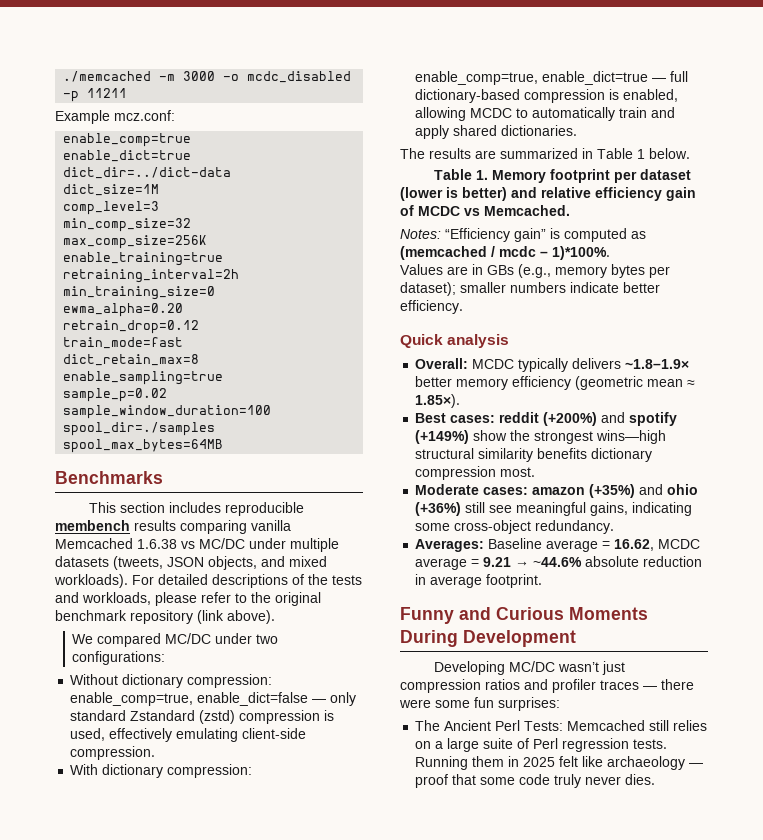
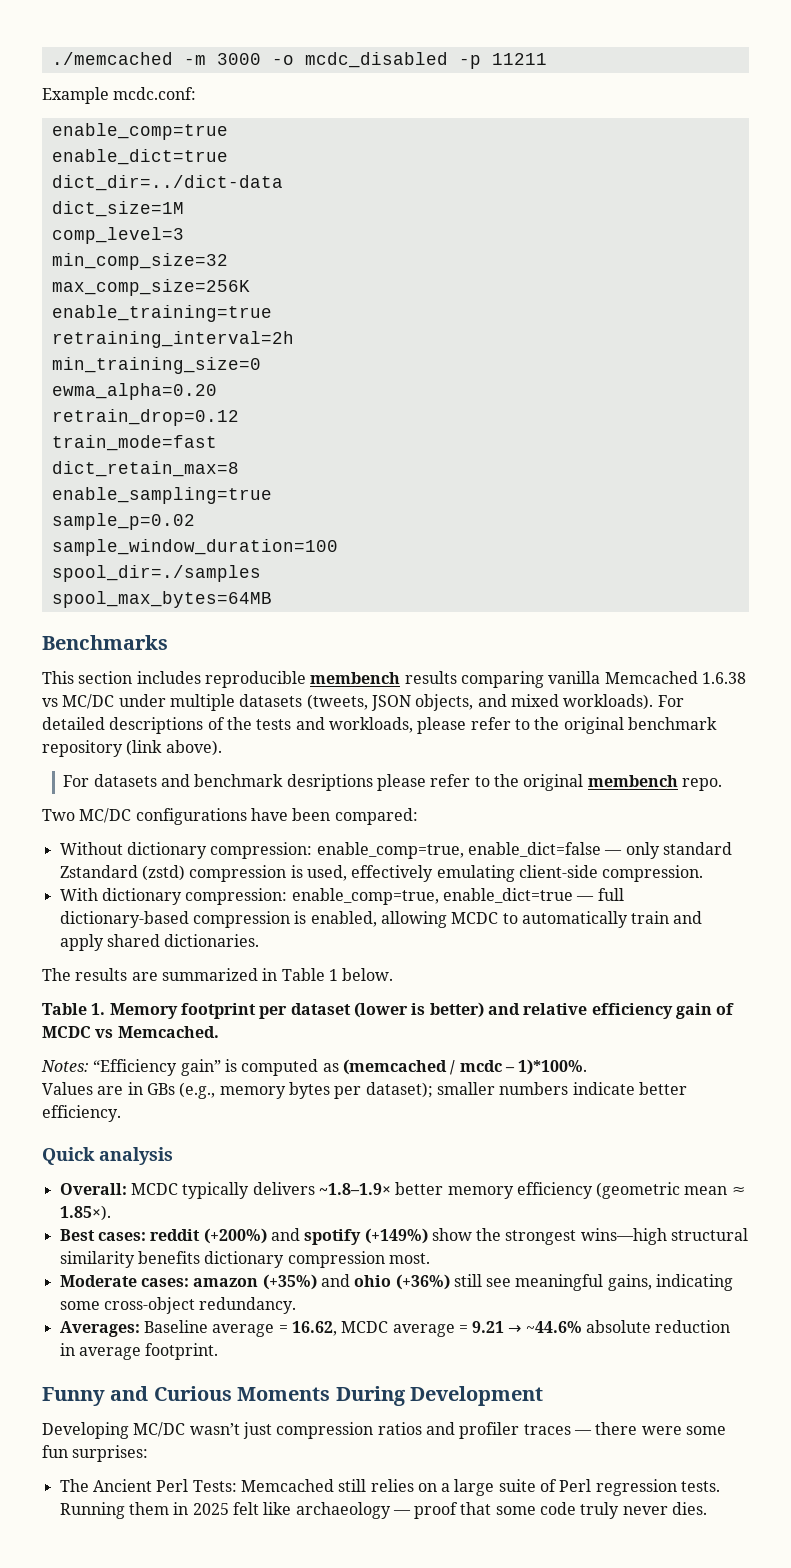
- Example mcz.conf:
+ Example mcdc.conf:
- We compared MC/DC under two configurations:
+ For datasets and benchmark desriptions please refer to the original membench repo.
+ Two MC/DC configurations have been compared:

